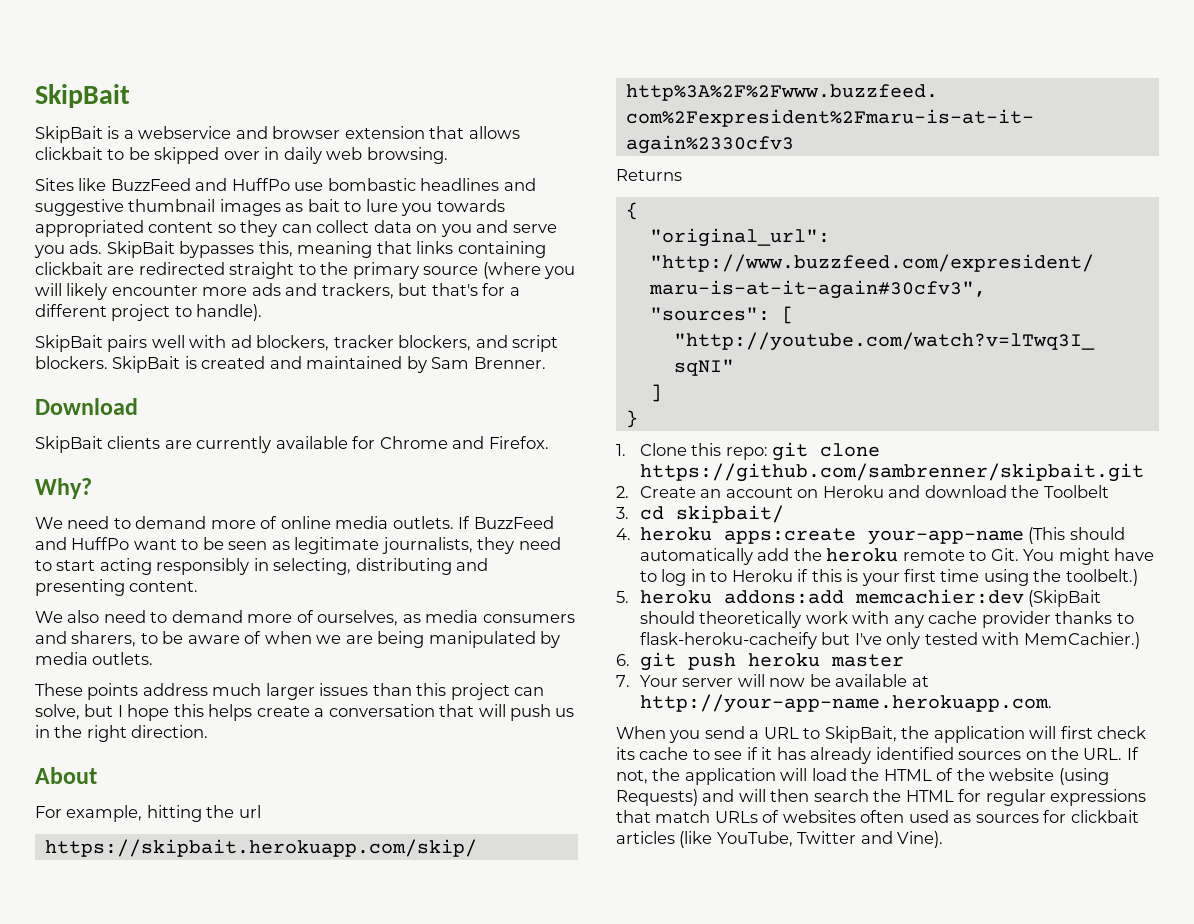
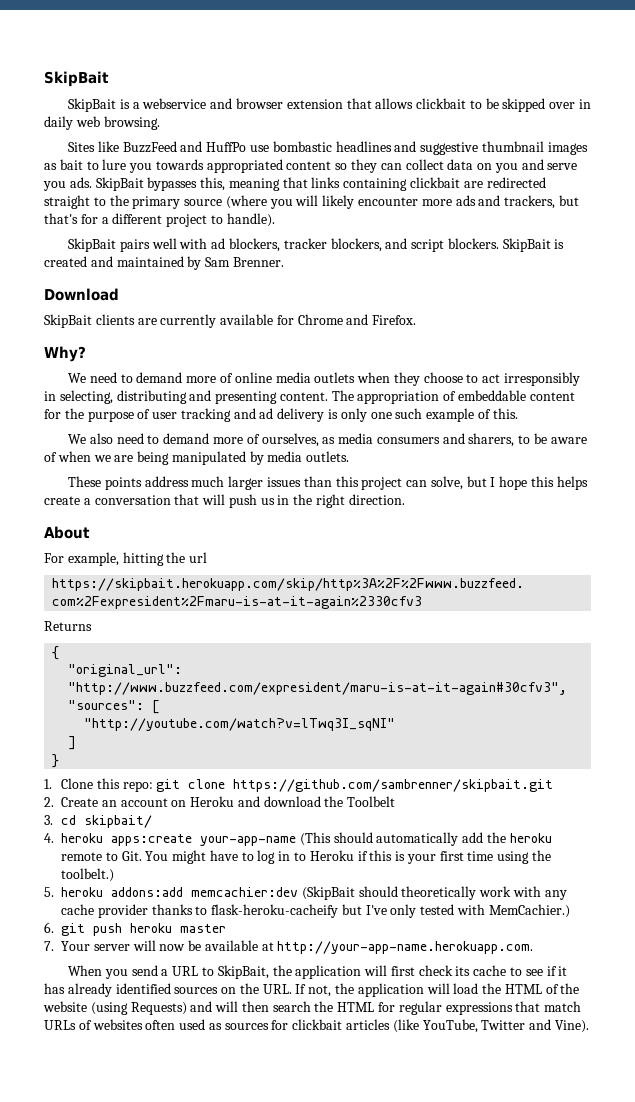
- We need to demand more of online media outlets. If BuzzFeed and HuffPo want to be seen as legitimate journalists, they need to start acting responsibly in selecting, distributing and presenting content.
+ We need to demand more of online media outlets when they choose to act irresponsibly in selecting, distributing and presenting content. The appropriation of embeddable content for the purpose of user tracking and ad delivery is only one such example of this.

